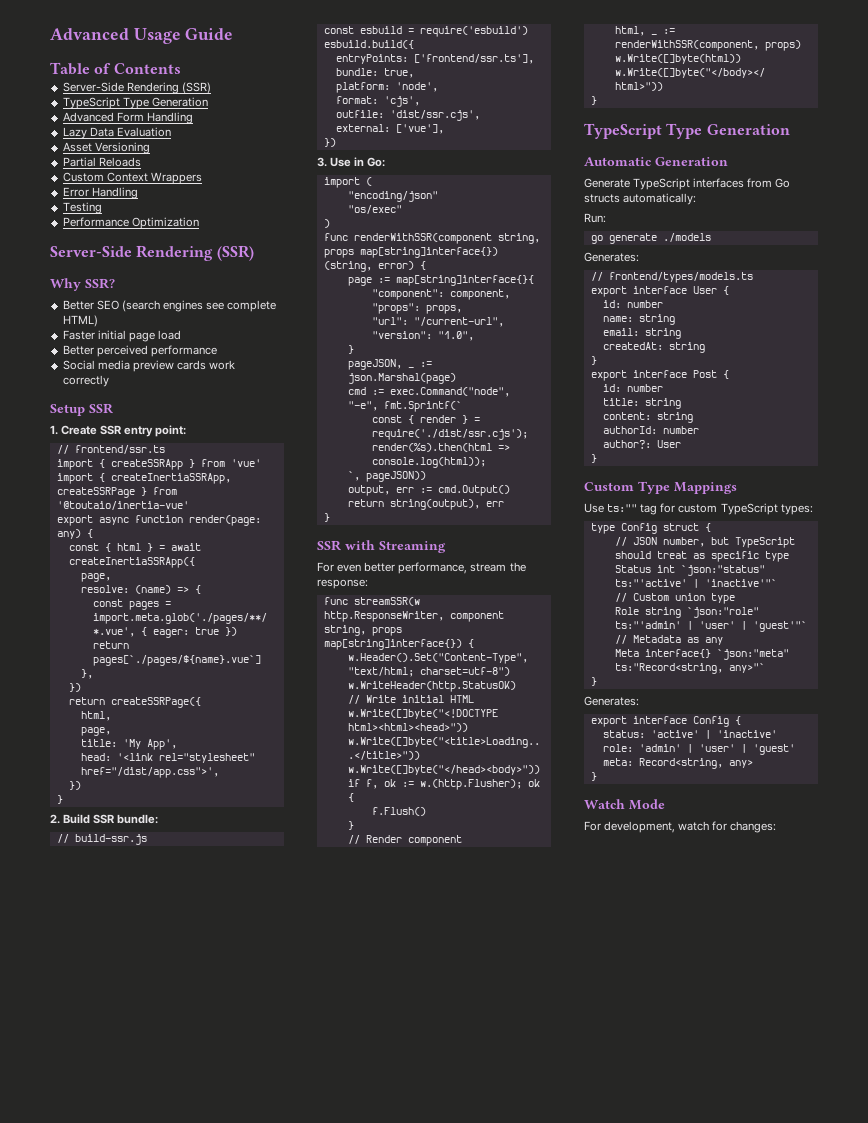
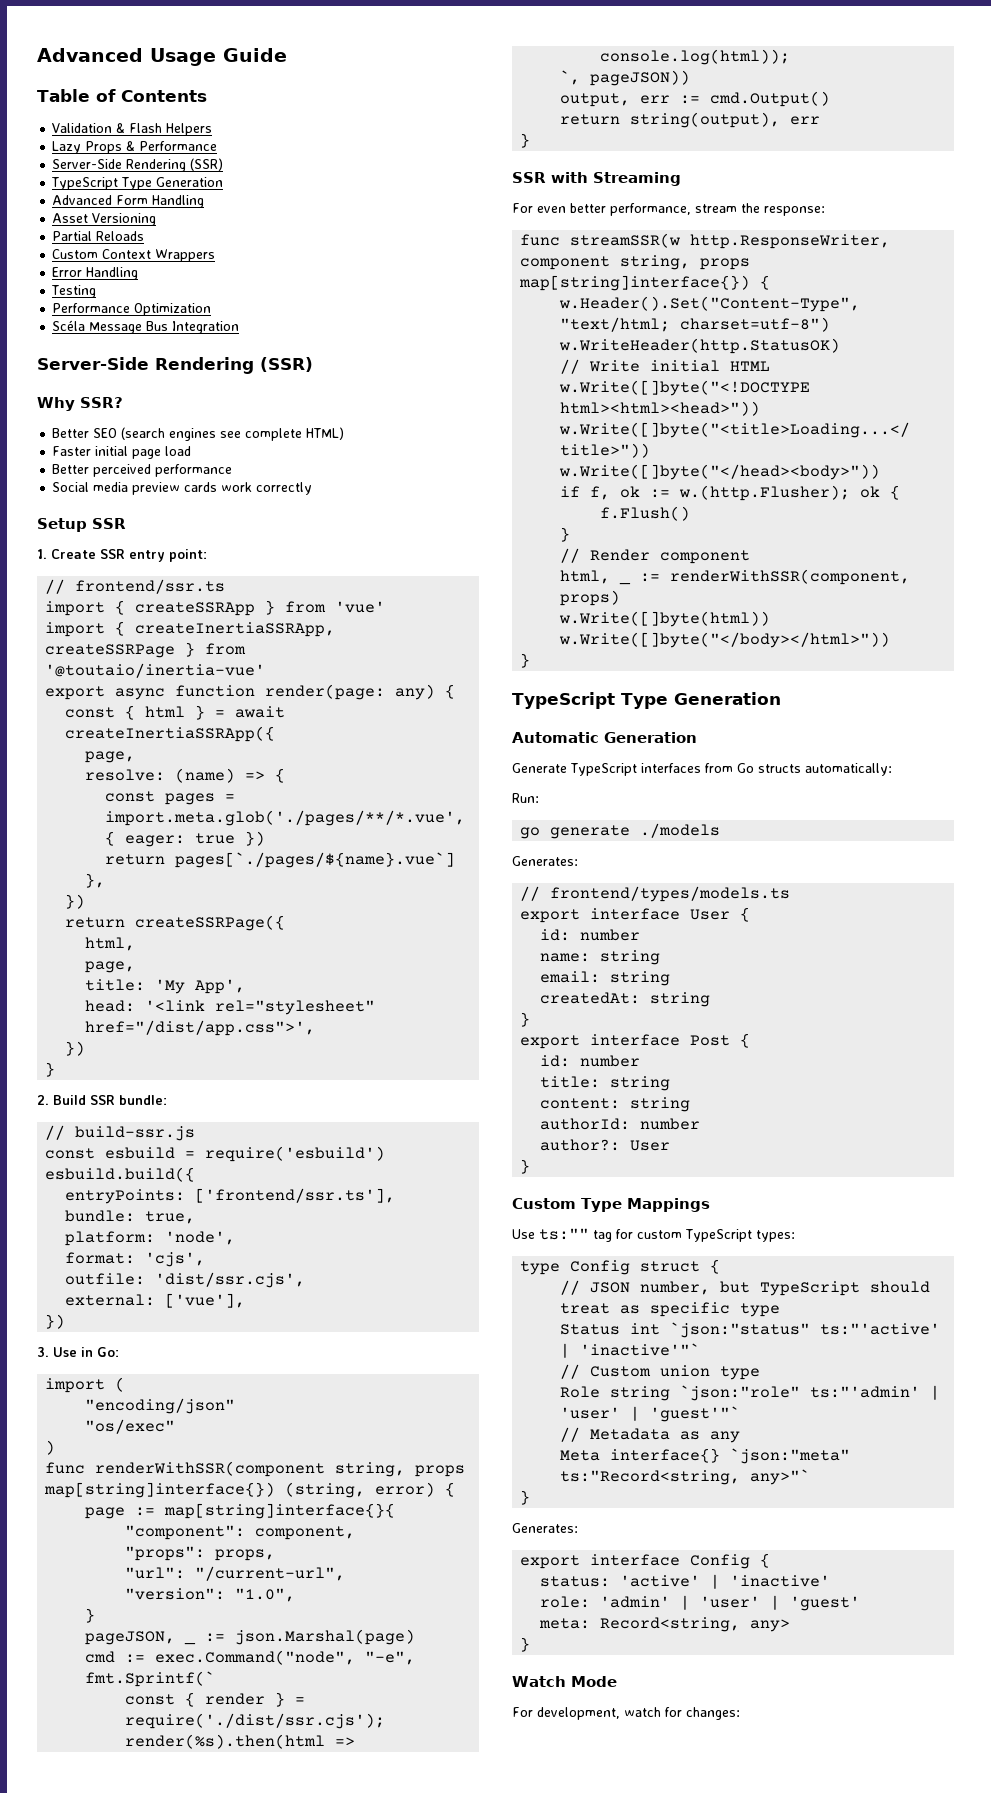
+ Validation & Flash Helpers
+ Lazy Props & Performance
- Lazy Data Evaluation
+ Scéla Message Bus Integration

